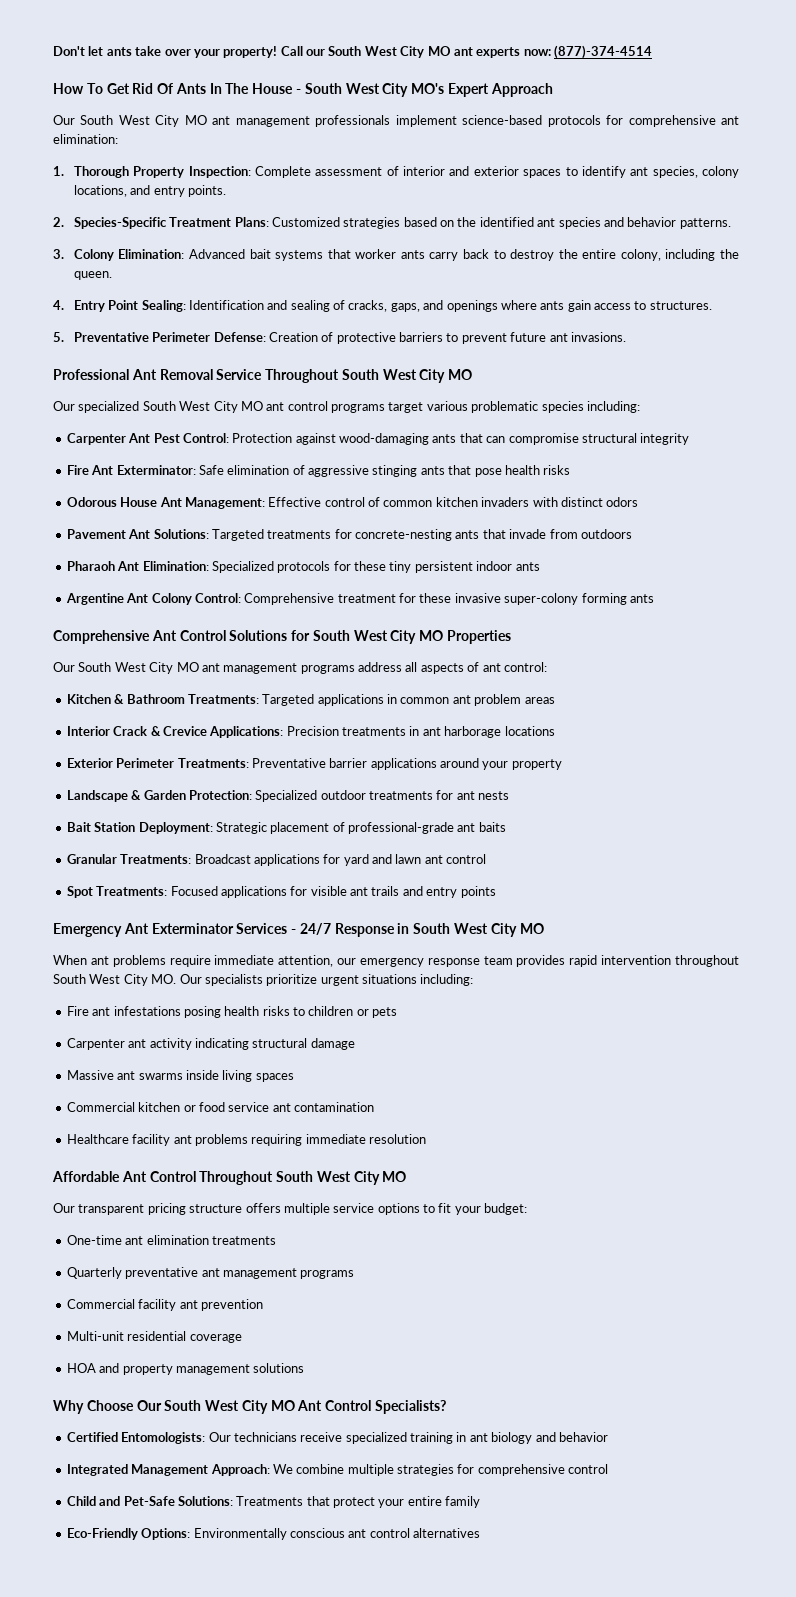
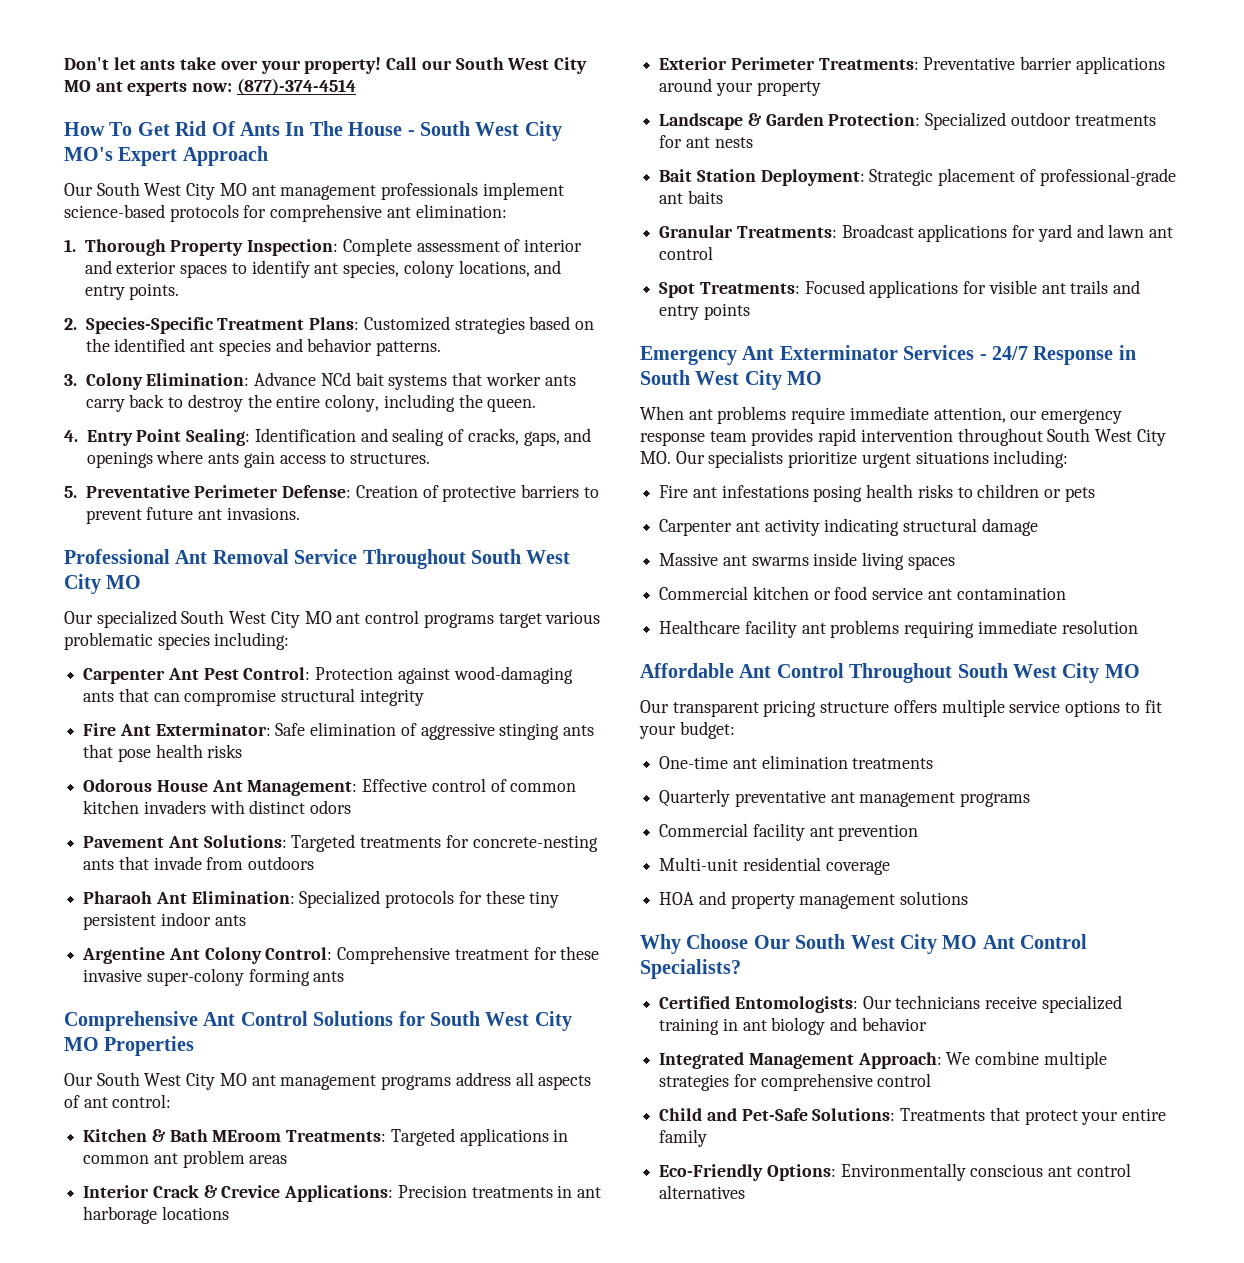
- 3. Colony Elimination: Advanced bait systems that worker ants carry back to destroy the entire colony, including the queen.
+ 3. Colony Elimination: Advance NCd bait systems that worker ants carry back to destroy the entire colony, including the queen.
- Kitchen & Bathroom Treatments: Targeted applications in common ant problem areas
+ Kitchen & Bath MEroom Treatments: Targeted applications in common ant problem areas

